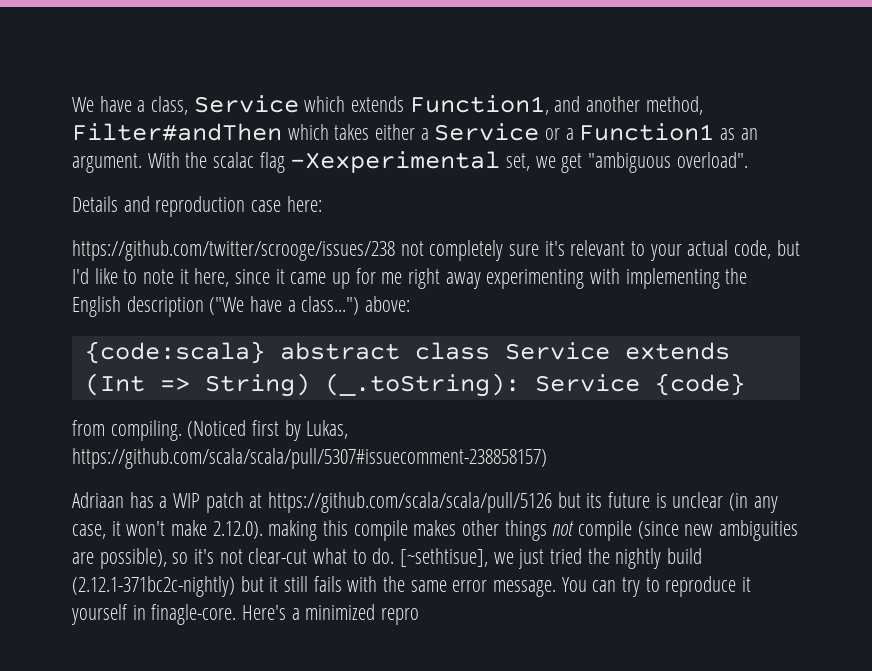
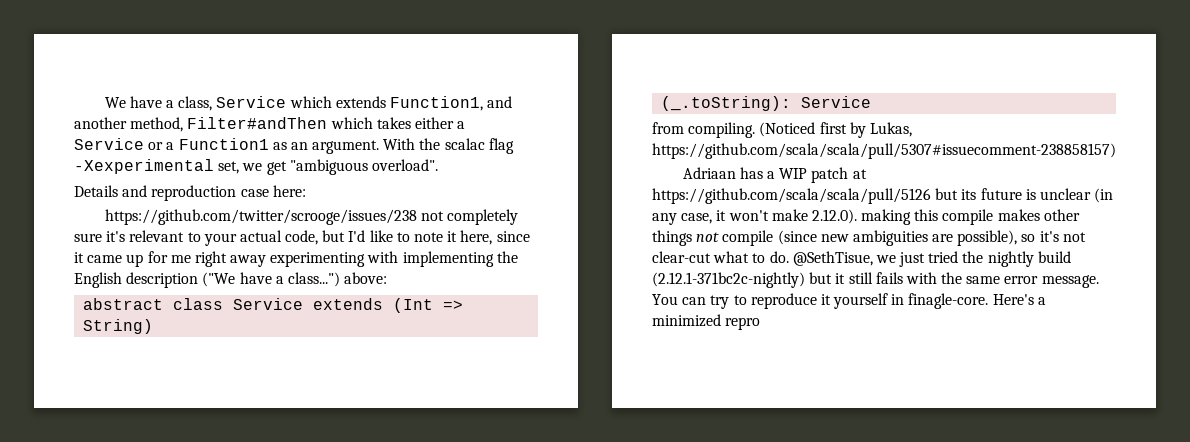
- {code:scala} abstract class Service extends (Int => String) (_.toString): Service {code}
+ abstract class Service extends (Int => String)
+ (_.toString): Service
- [~sethtisue], we just tried the nightly build (2.12.1-371bc2c-nightly) but it still fails with the same error message.
+ @SethTisue, we just tried the nightly build (2.12.1-371bc2c-nightly) but it still fails with the same error message.

